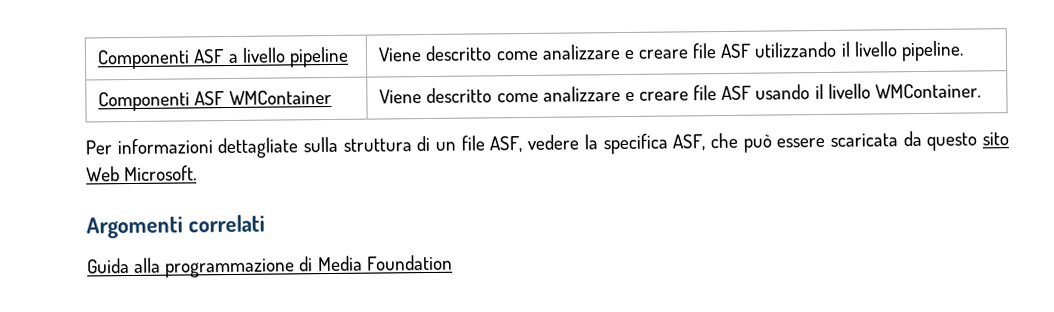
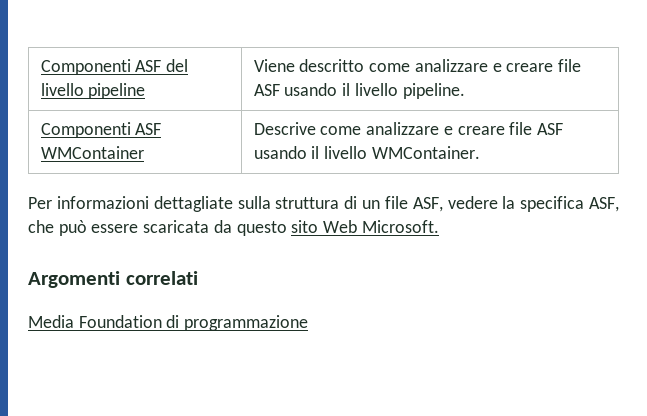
- Componenti ASF a livello pipeline | Viene descritto come analizzare e creare file ASF utilizzando il livello pipeline.
+ Componenti ASF del livello pipeline | Viene descritto come analizzare e creare file ASF usando il livello pipeline.
- Componenti ASF WMContainer | Viene descritto come analizzare e creare file ASF usando il livello WMContainer.
+ Componenti ASF WMContainer | Descrive come analizzare e creare file ASF usando il livello WMContainer.
- Guida alla programmazione di Media Foundation
+ Media Foundation di programmazione

